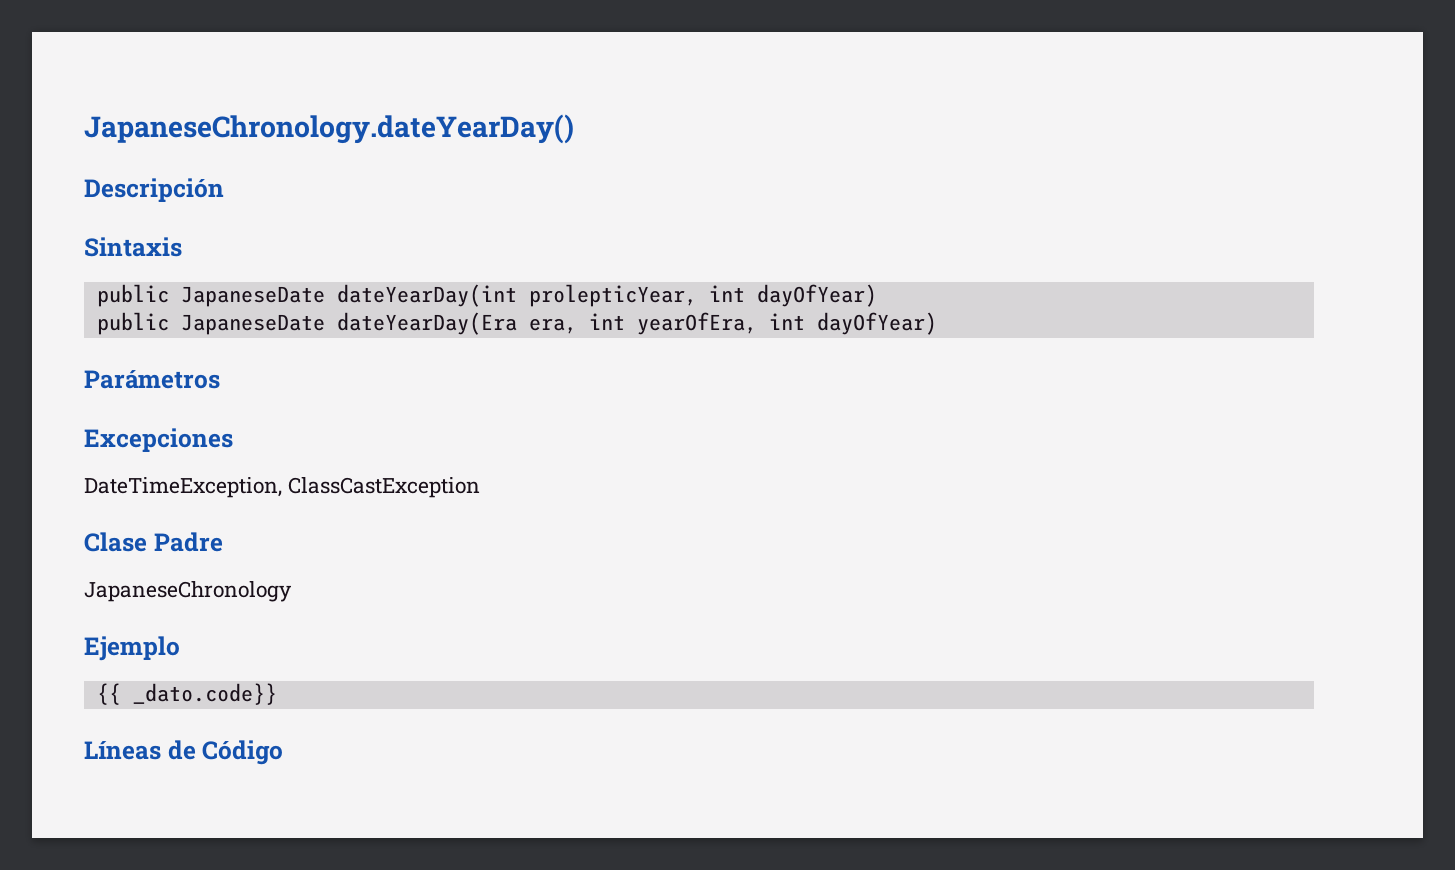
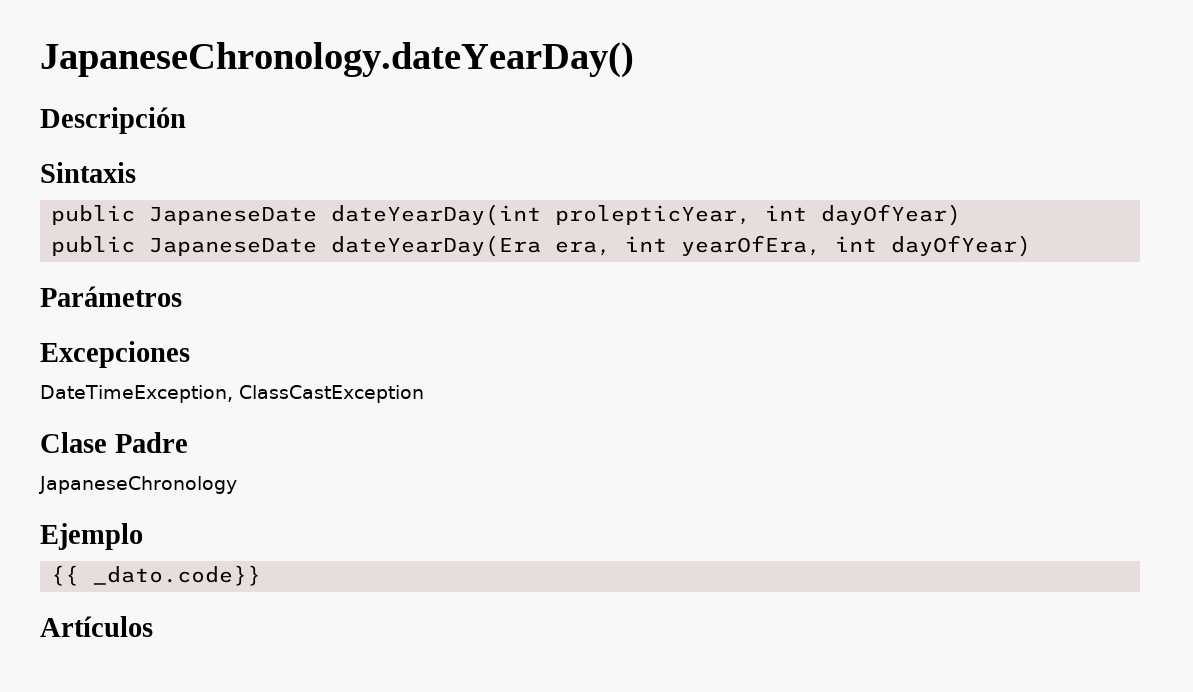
- Líneas de Código
+ Artículos

